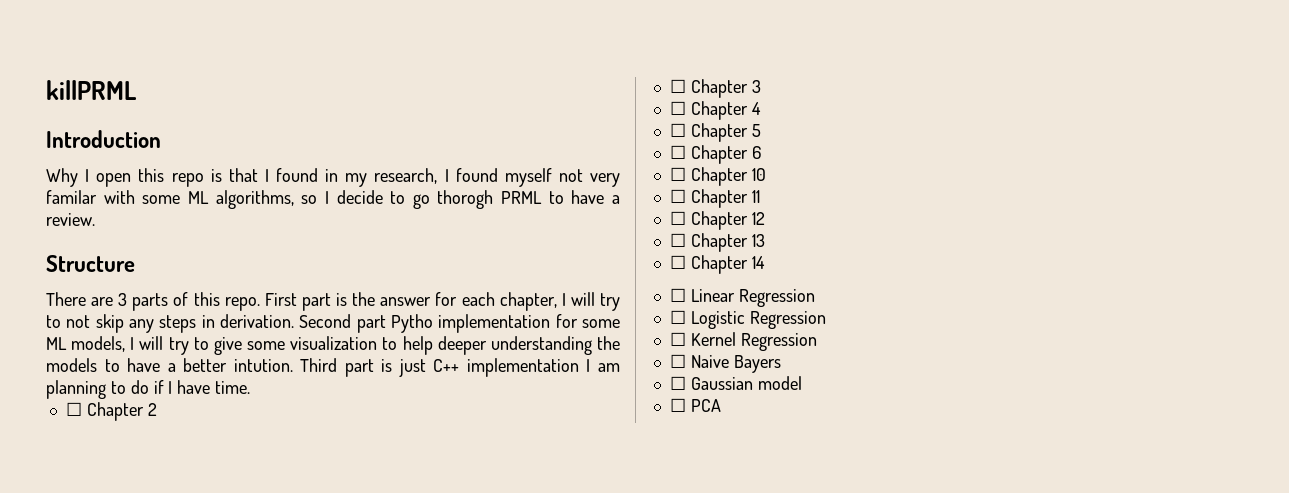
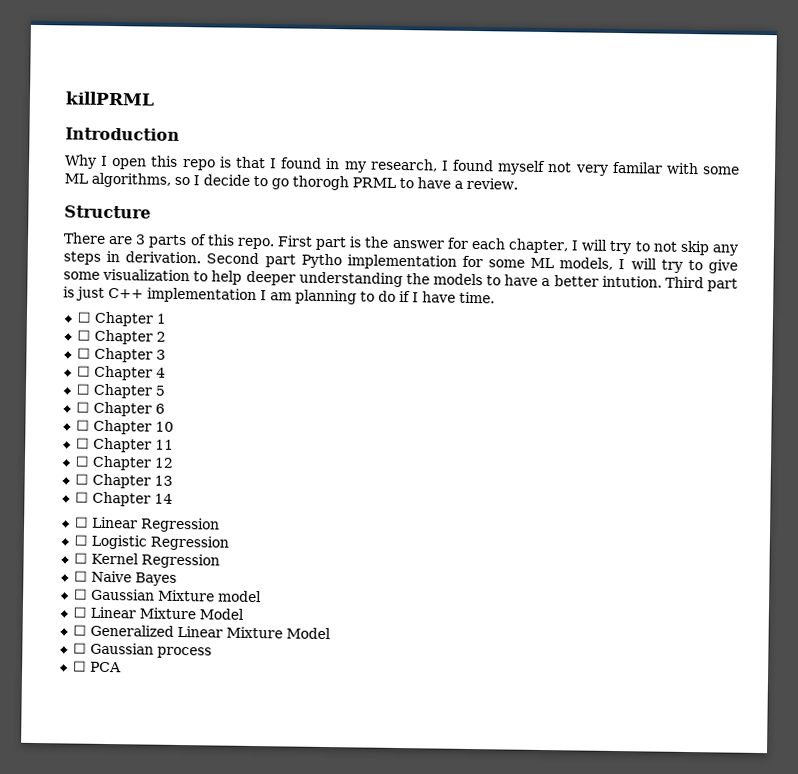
+ ☐ Chapter 1
- ☐ Naive Bayers
- ☐ Gaussian model
+ ☐ Naive Bayes
+ ☐ Gaussian Mixture model
+ ☐ Linear Mixture Model
+ ☐ Generalized Linear Mixture Model
+ ☐ Gaussian process

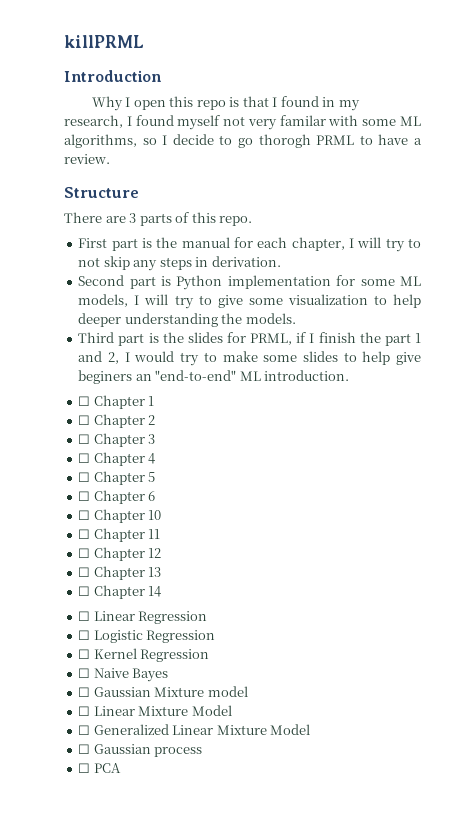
- There are 3 parts of this repo. First part is the answer for each chapter, I will try to not skip any steps in derivation. Second part Pytho implementation for some ML models, I will try to give some visualization to help deeper understanding the models to have a better intution. Third part is just C++ implementation I am planning to do if I have time.
+ There are 3 parts of this repo.
+ First part is the manual for each chapter, I will try to not skip any steps in derivation.
+ Second part is Python implementation for some ML models, I will try to give some visualization to help deeper understanding the models.
+ Third part is the slides for PRML, if I finish the part 1 and 2, I would try to make some slides to help give beginers an "end-to-end" ML introduction.

